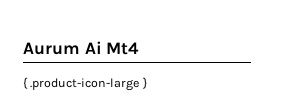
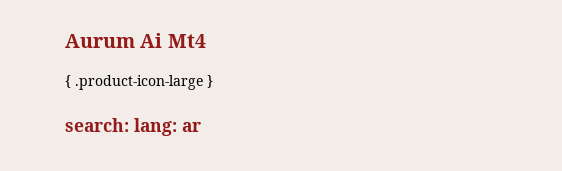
+ search: lang: ar

